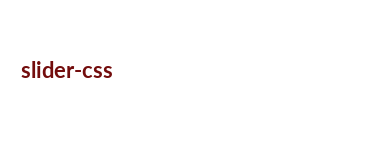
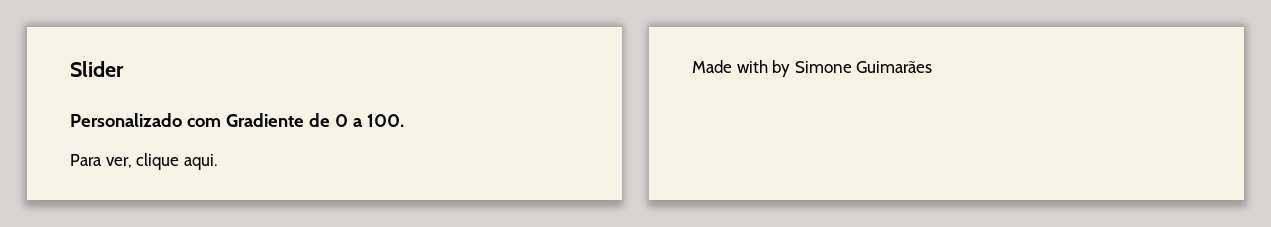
- slider-css
+ Slider
+ Personalizado com Gradiente de 0 a 100.
+ Para ver, clique aqui.
+ Made with by Simone Guimarães

